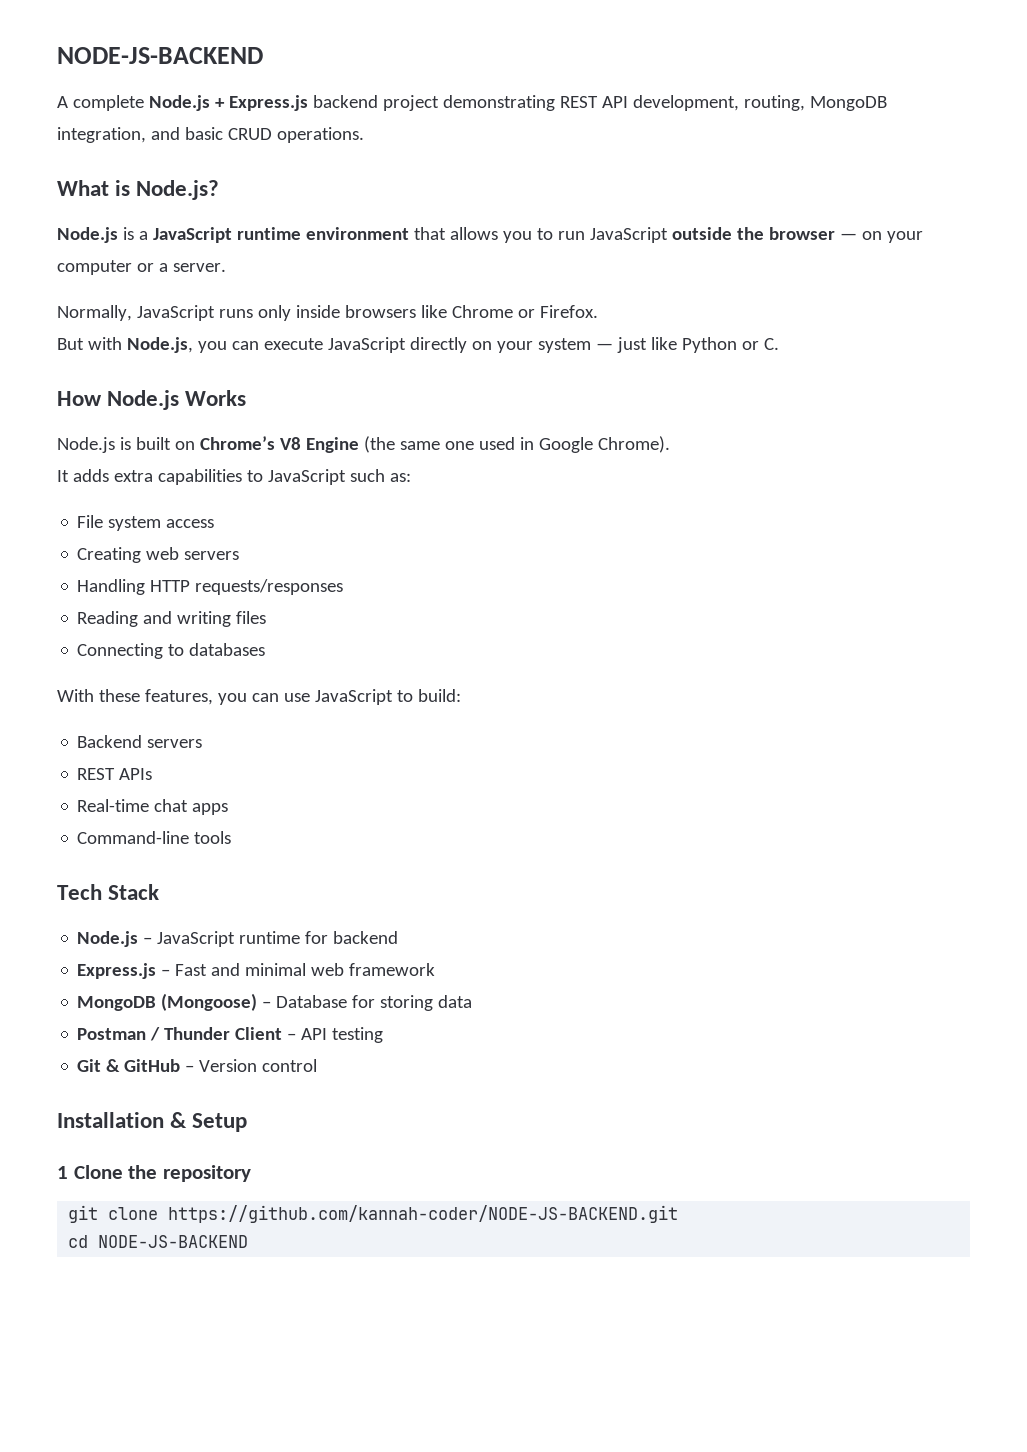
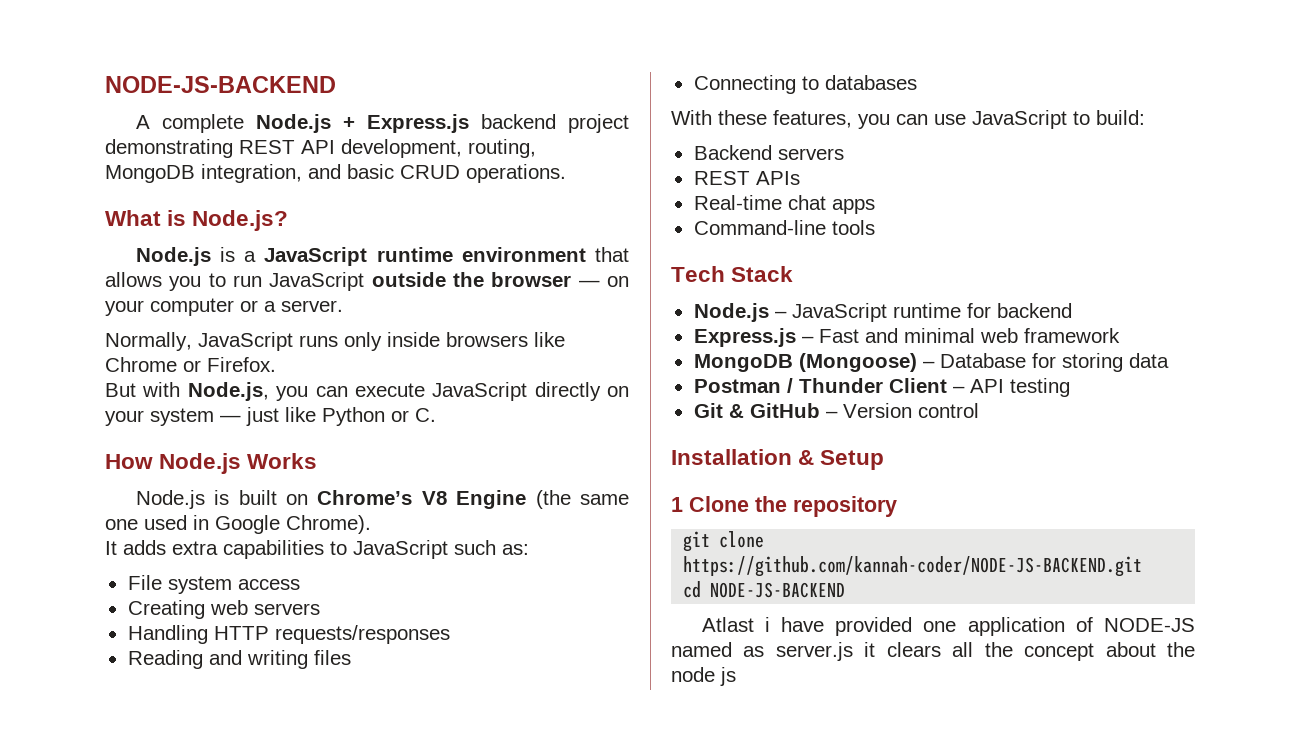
+ Atlast i have provided one application of NODE-JS named as server.js it clears all the concept about the node js

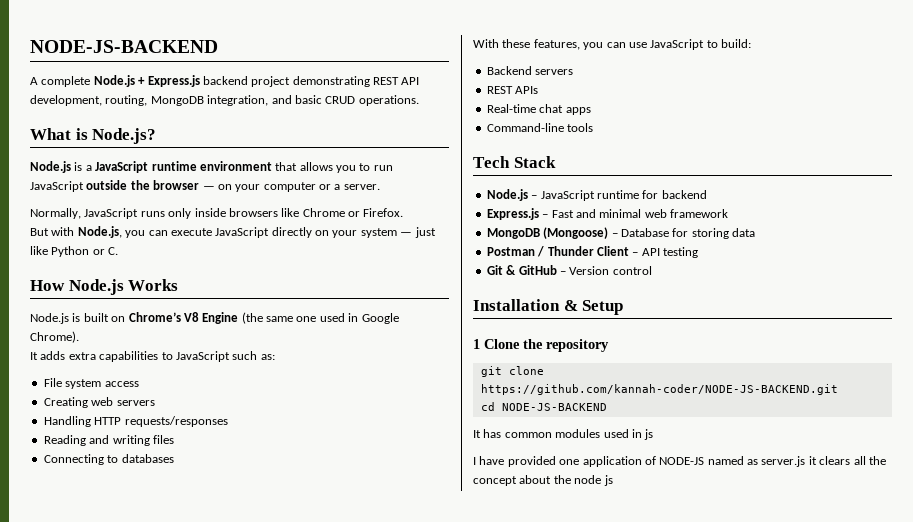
- Atlast i have provided one application of NODE-JS named as server.js it clears all the concept about the node js
+ It has common modules used in js
+ I have provided one application of NODE-JS named as server.js it clears all the concept about the node js

